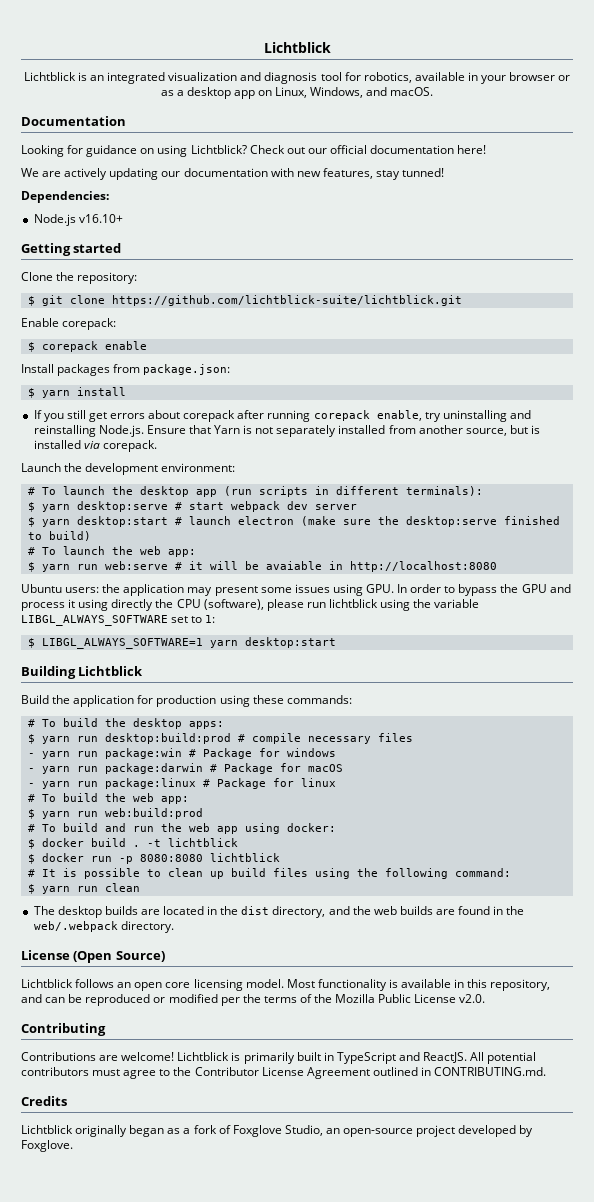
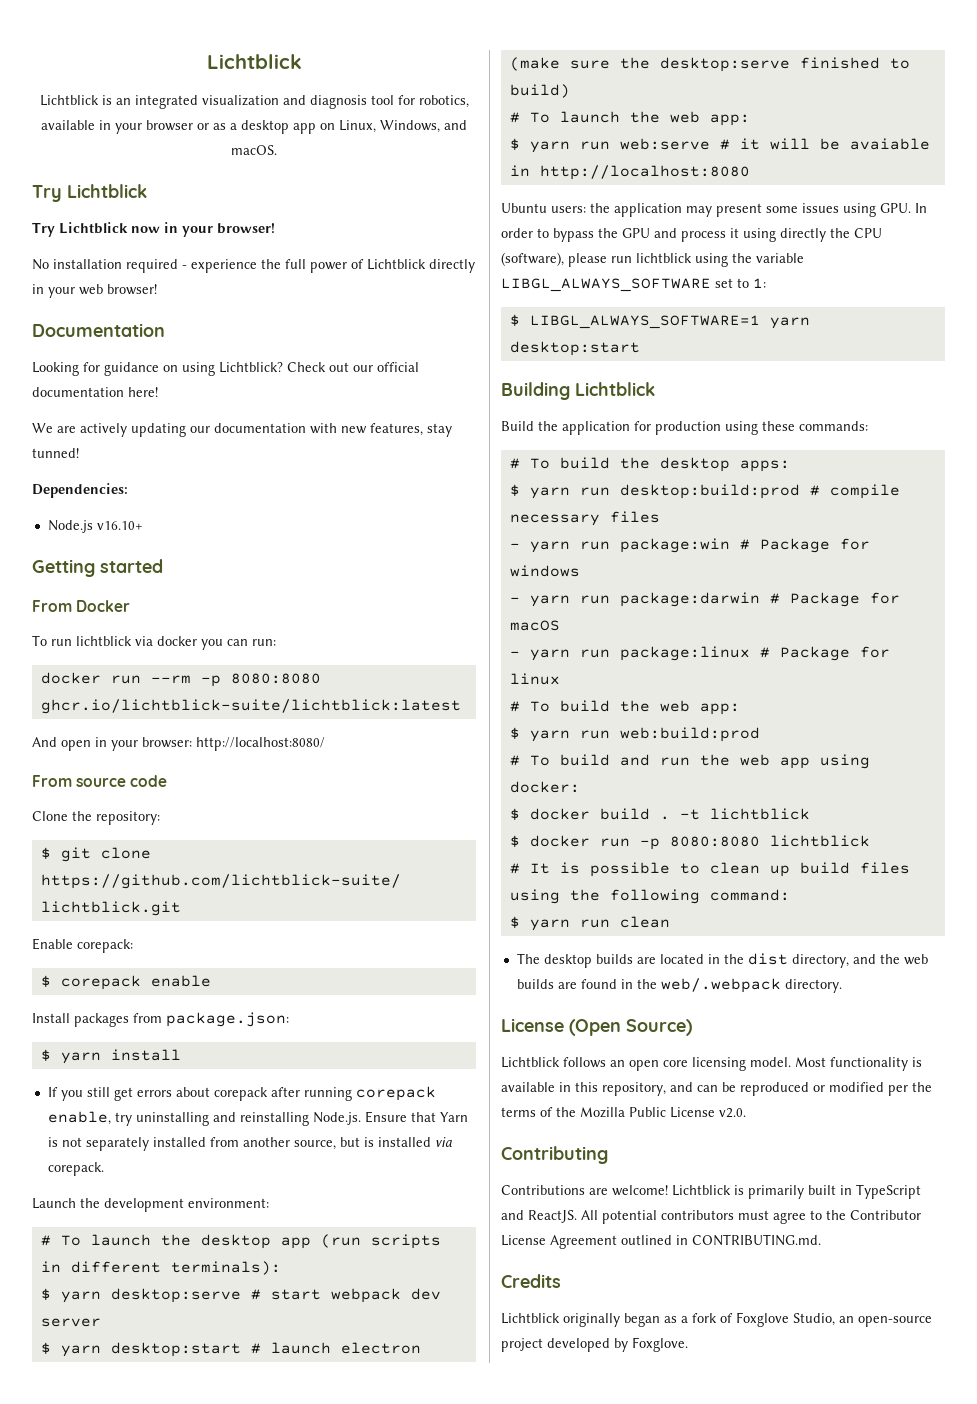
  Lichtblick is an integrated visualization and diagnosis tool for robotics, available in your browser or as a desktop app on Linux, Windows, and macOS.
+ Try Lichtblick
+ Try Lichtblick now in your browser!
+ No installation required - experience the full power of Lichtblick directly in your web browser!
+ From Docker
+ To run lichtblick via docker you can run:
+ docker run --rm -p 8080:8080 ghcr.io/lichtblick-suite/lichtblick:latest
+ And open in your browser: http://localhost:8080/
+ From source code

